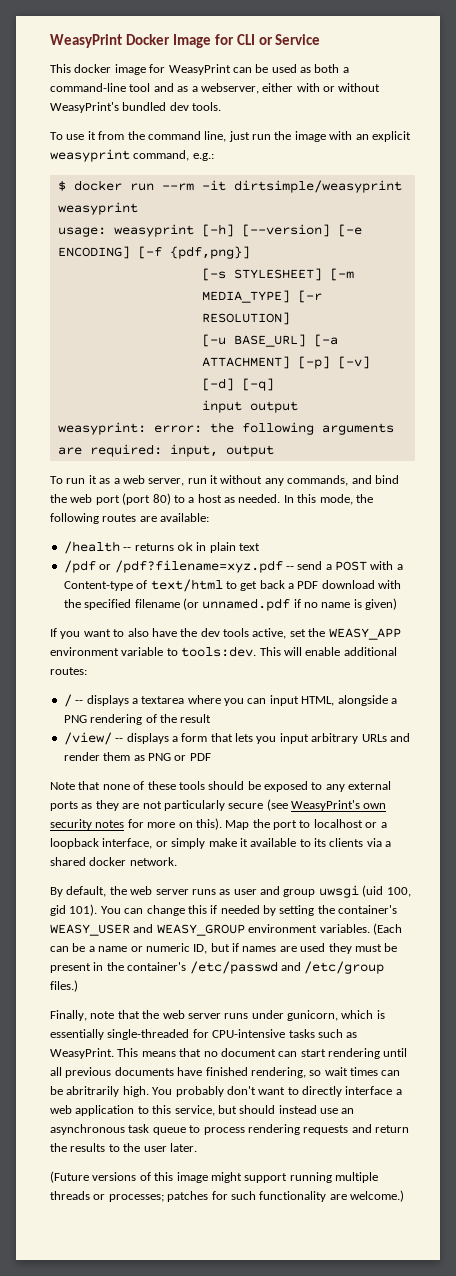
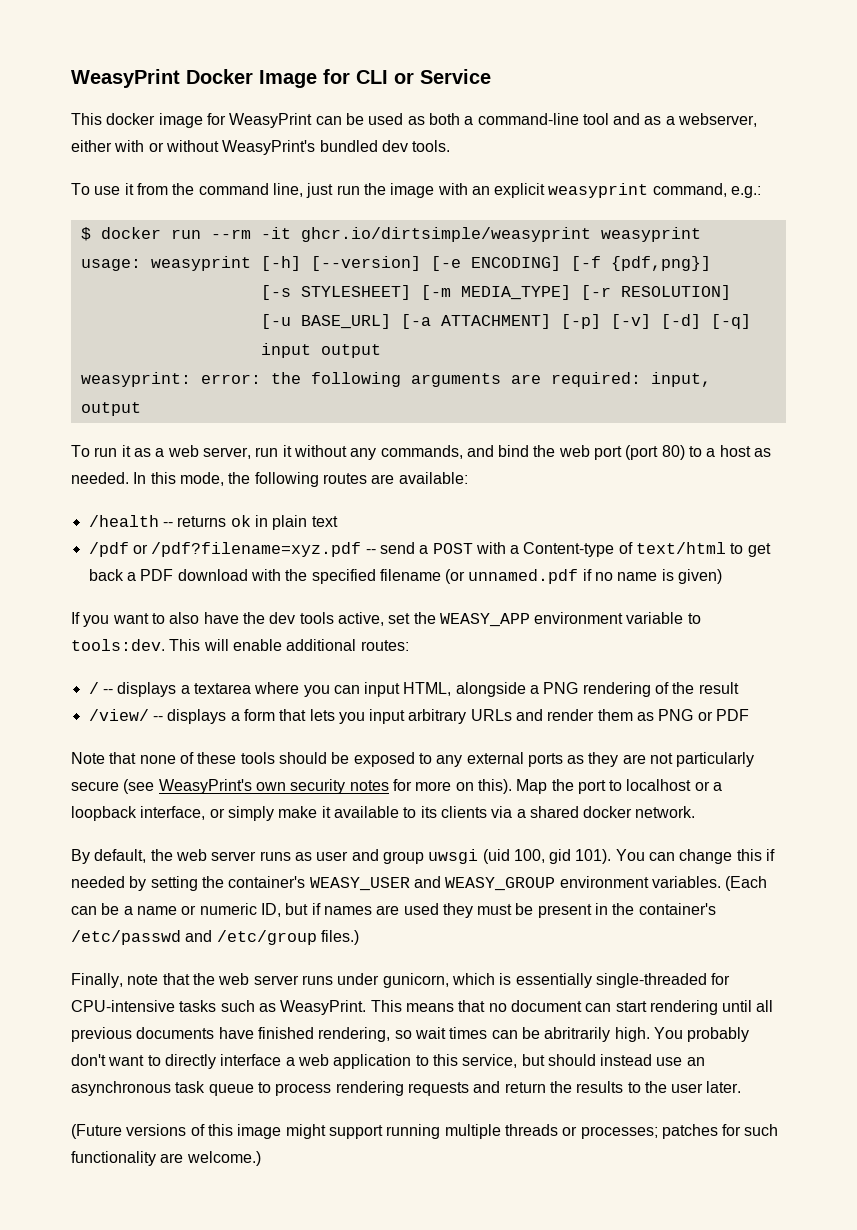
- $ docker run --rm -it dirtsimple/weasyprint weasyprint
+ $ docker run --rm -it ghcr.io/dirtsimple/weasyprint weasyprint

